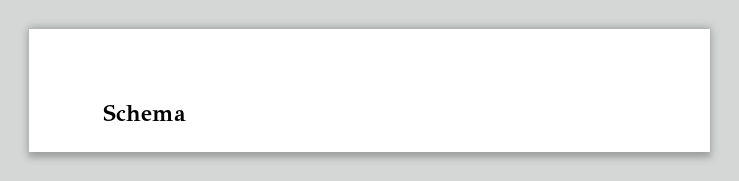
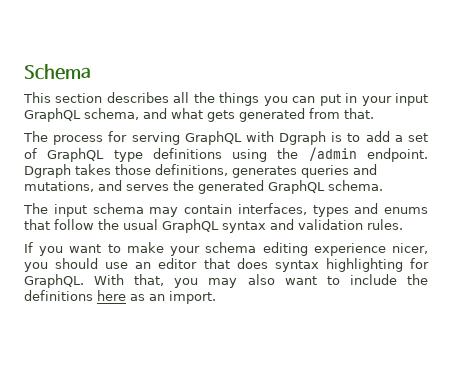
+ This section describes all the things you can put in your input GraphQL schema, and what gets generated from that.
+ The process for serving GraphQL with Dgraph is to add a set of GraphQL type definitions using the /admin endpoint. Dgraph takes those definitions, generates queries and mutations, and serves the generated GraphQL schema.
+ The input schema may contain interfaces, types and enums that follow the usual GraphQL syntax and validation rules.
+ If you want to make your schema editing experience nicer, you should use an editor that does syntax highlighting for GraphQL. With that, you may also want to include the definitions here as an import.

